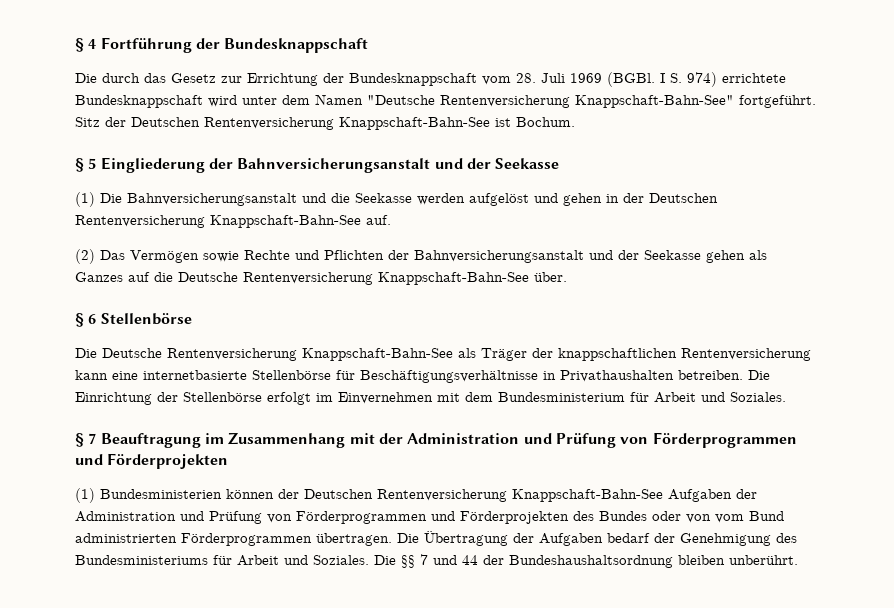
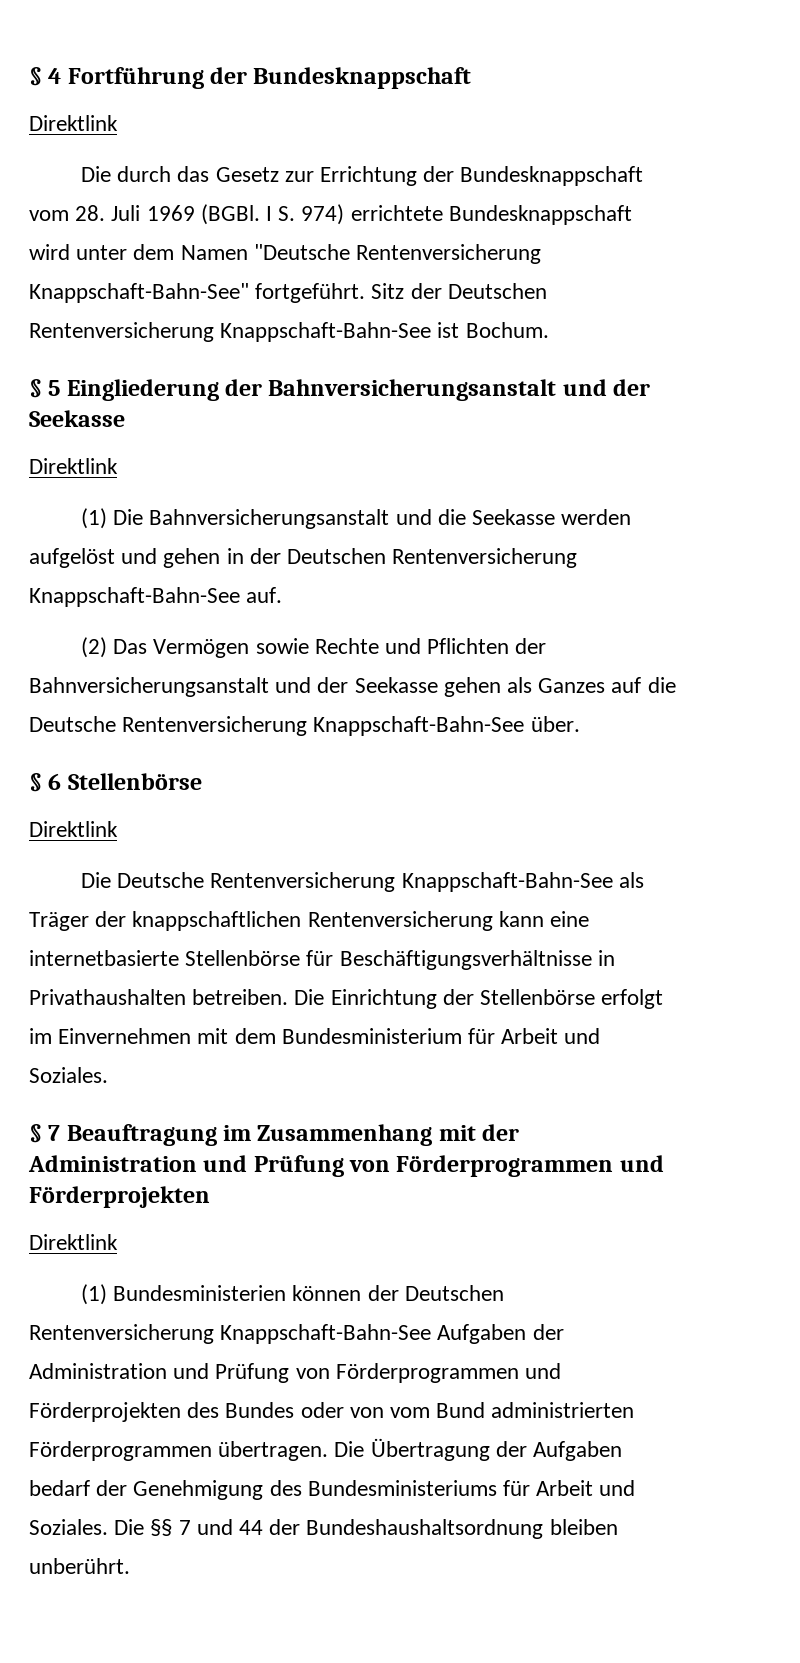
  § 4 Fortführung der Bundesknappschaft
+ Direktlink
  § 5 Eingliederung der Bahnversicherungsanstalt und der Seekasse
+ Direktlink
  § 6 Stellenbörse
+ Direktlink
  § 7 Beauftragung im Zusammenhang mit der Administration und Prüfung von Förderprogrammen und Förderprojekten
+ Direktlink

